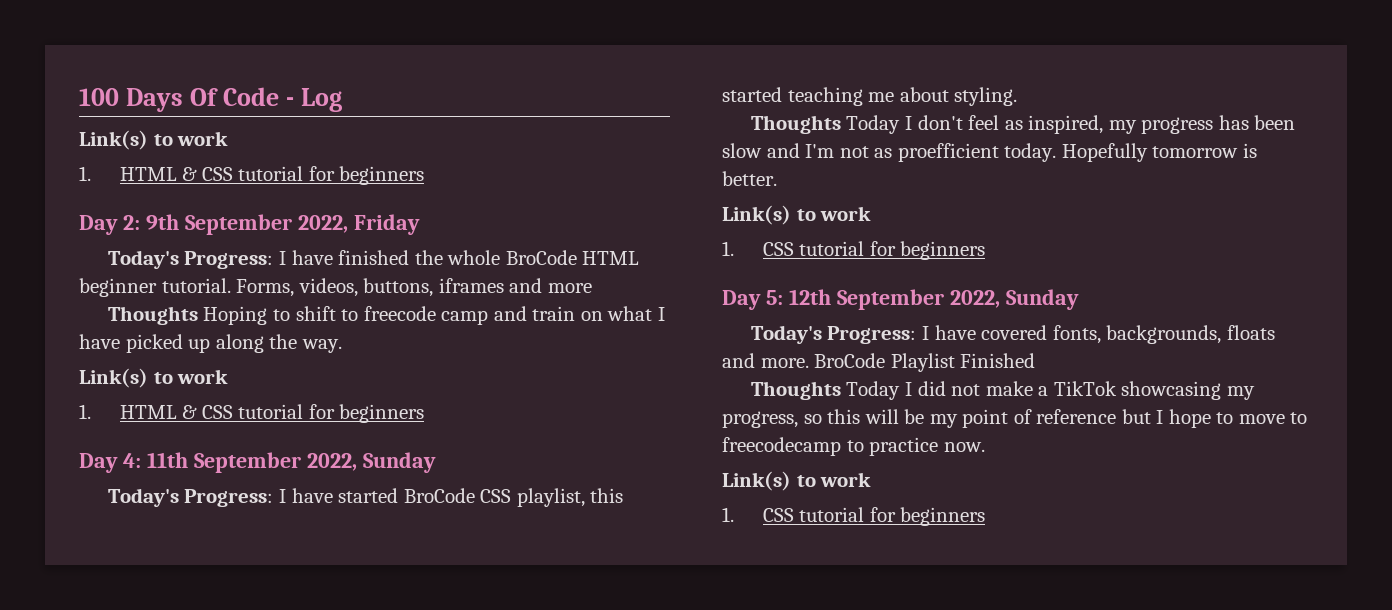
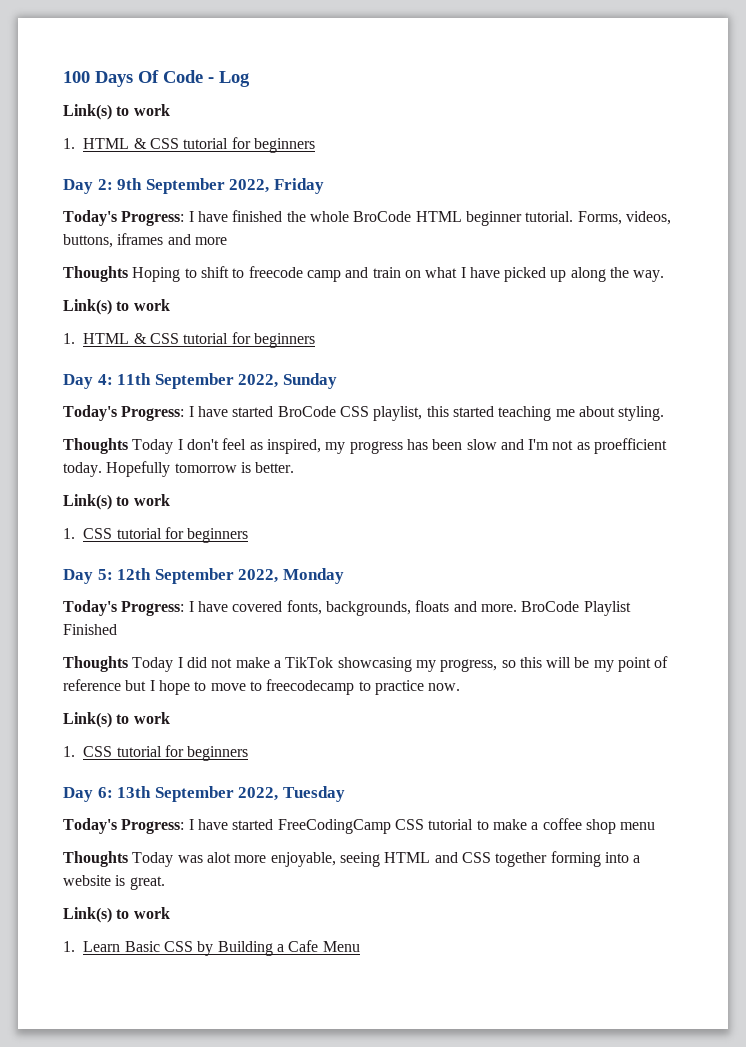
- Day 5: 12th September 2022, Sunday
+ Day 5: 12th September 2022, Monday
+ Day 6: 13th September 2022, Tuesday
+ Today's Progress: I have started FreeCodingCamp CSS tutorial to make a coffee shop menu
+ Thoughts Today was alot more enjoyable, seeing HTML and CSS together forming into a website is great.
+ Link(s) to work
+ 1. Learn Basic CSS by Building a Cafe Menu

